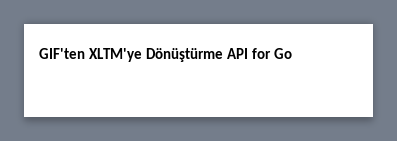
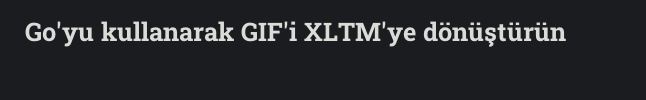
- GIF'ten XLTM'ye Dönüştürme API for Go
+ Go'yu kullanarak GIF'i XLTM'ye dönüştürün

